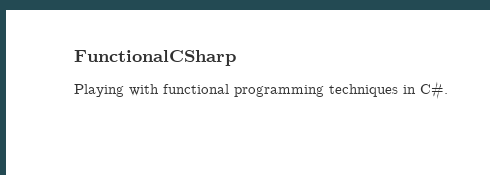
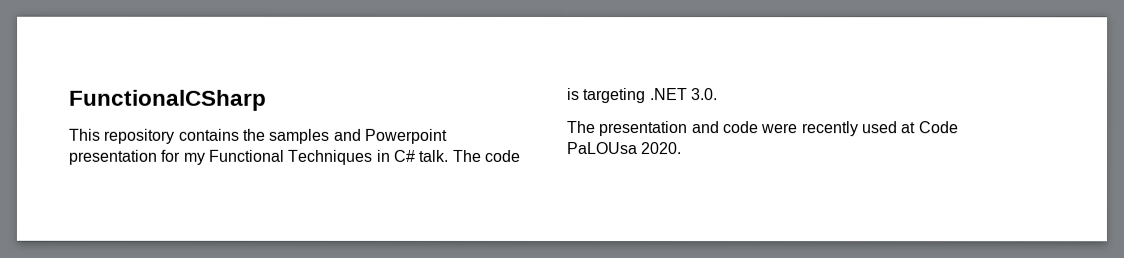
- Playing with functional programming techniques in C#.
+ This repository contains the samples and Powerpoint presentation for my Functional Techniques in C# talk. The code is targeting .NET 3.0.
+ The presentation and code were recently used at Code PaLOUsa 2020.

